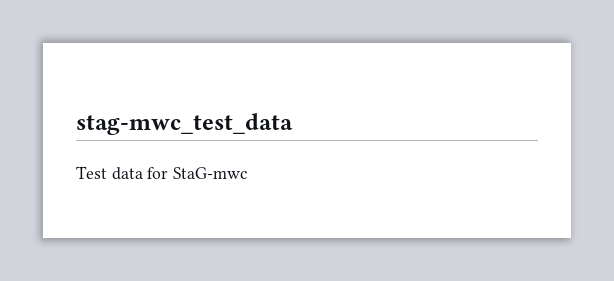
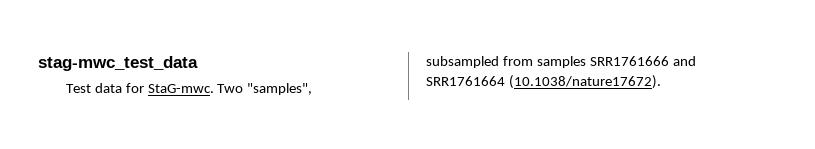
- Test data for StaG-mwc
+ Test data for StaG-mwc. Two "samples", subsampled from samples SRR1761666 and SRR1761664 (10.1038/nature17672).

